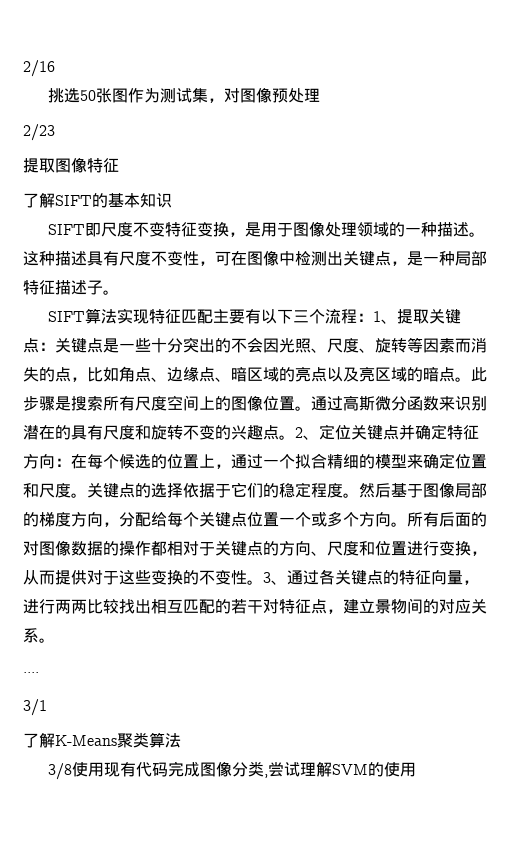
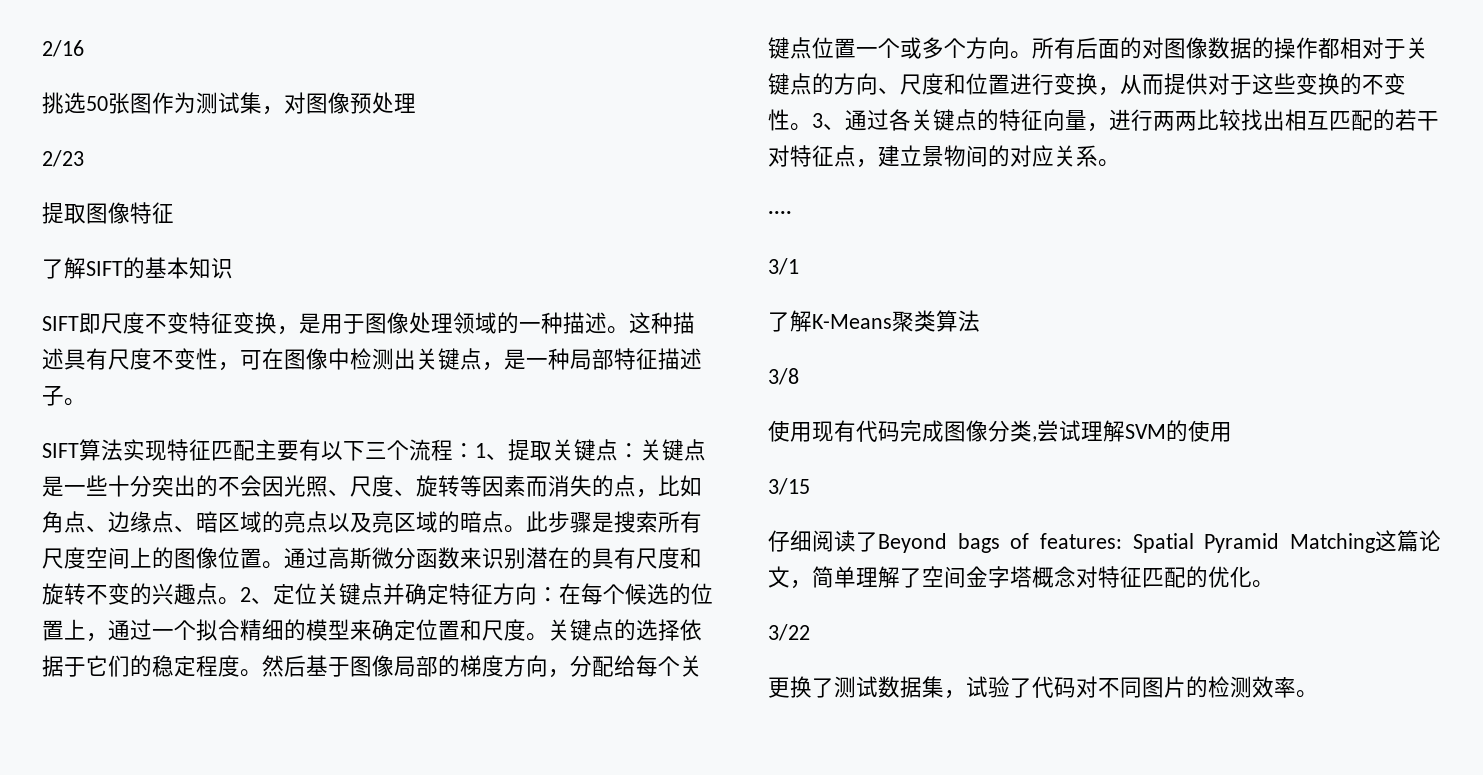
- 3/8使用现有代码完成图像分类,尝试理解SVM的使用
+ 3/8
+ 使用现有代码完成图像分类,尝试理解SVM的使用
+ 3/15
+ 仔细阅读了Beyond bags of features: Spatial Pyramid Matching这篇论文，简单理解了空间金字塔概念对特征匹配的优化。
+ 3/22
+ 更换了测试数据集，试验了代码对不同图片的检测效率。

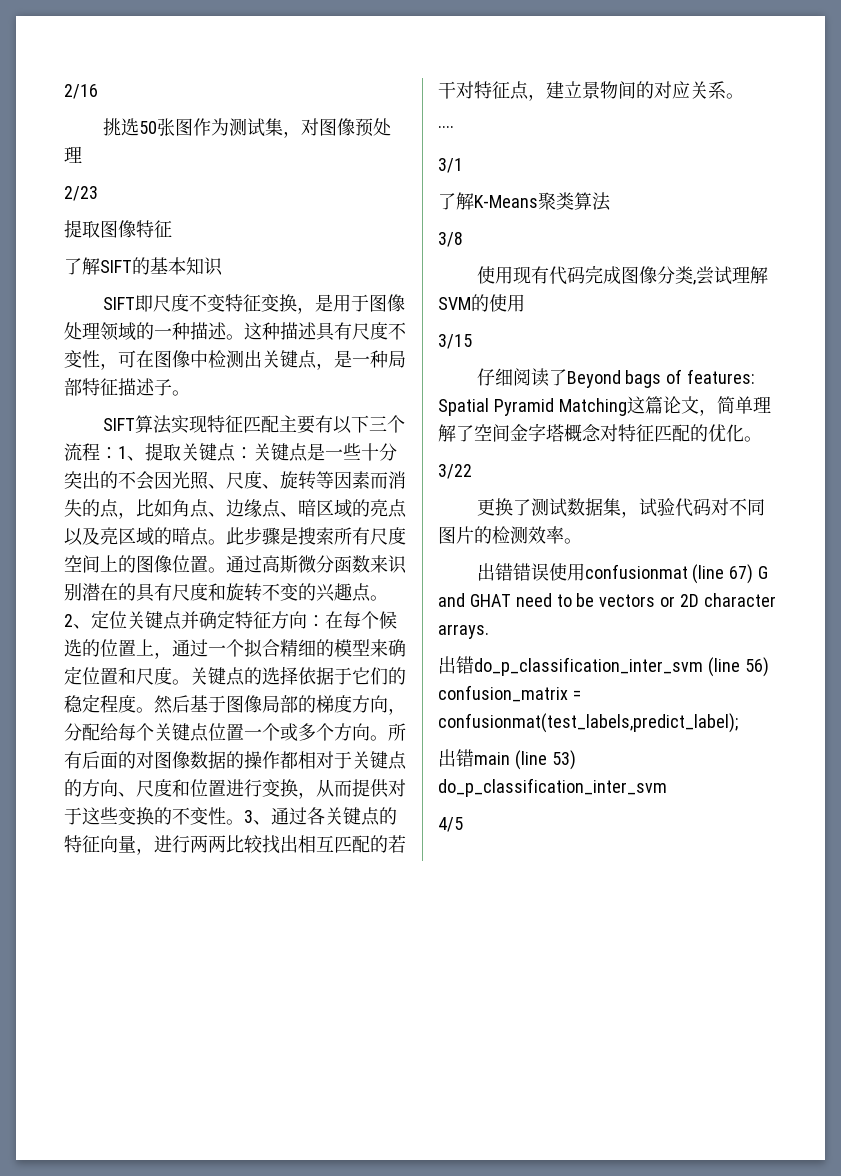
- 更换了测试数据集，试验了代码对不同图片的检测效率。
+ 更换了测试数据集，试验代码对不同图片的检测效率。
+ 出错错误使用confusionmat (line 67) G and GHAT need to be vectors or 2D character arrays.
+ 出错do_p_classification_inter_svm (line 56) confusion_matrix = confusionmat(test_labels,predict_label);
+ 出错main (line 53) do_p_classification_inter_svm
+ 4/5

